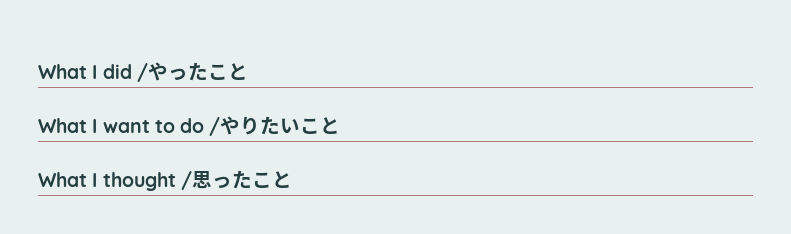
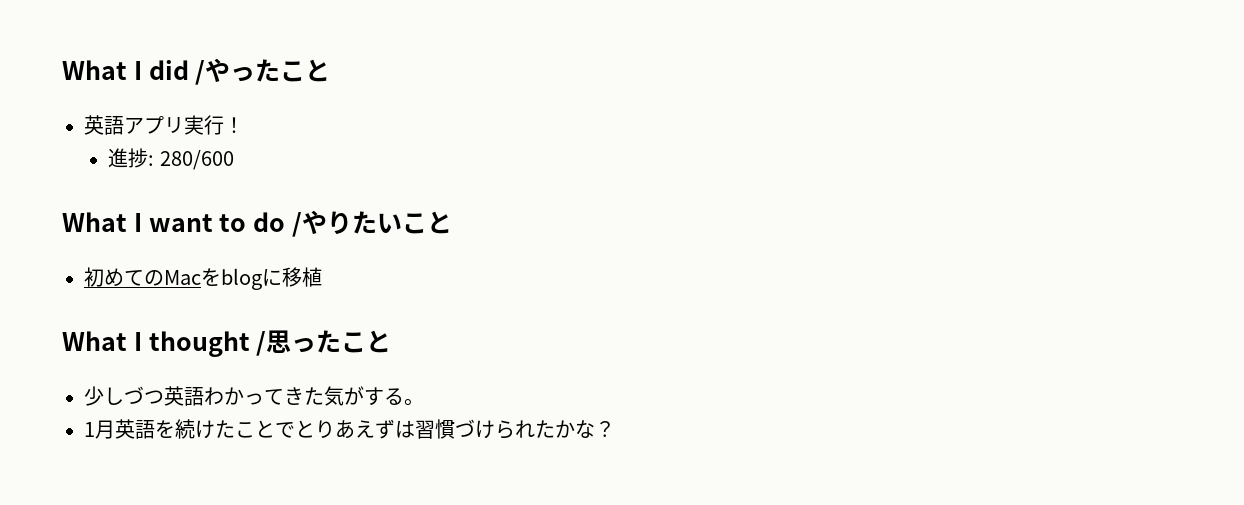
+ 英語アプリ実行！
+ 進捗: 280/600
+ 初めてのMacをblogに移植
+ 少しづつ英語わかってきた気がする。
+ 1月英語を続けたことでとりあえずは習慣づけられたかな？

